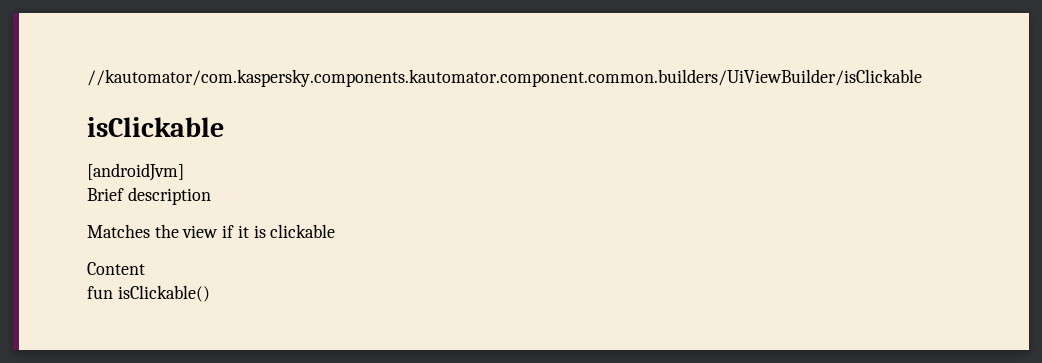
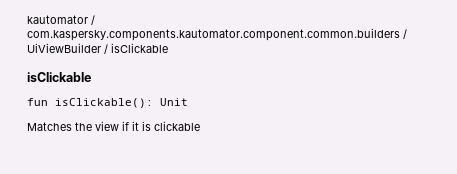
- //kautomator/com.kaspersky.components.kautomator.component.common.builders/UiViewBuilder/isClickable
+ kautomator / com.kaspersky.components.kautomator.component.common.builders / UiViewBuilder / isClickable
  isClickable
- [androidJvm]
- Brief description
+ fun isClickable(): Unit
- Content
- fun isClickable()

